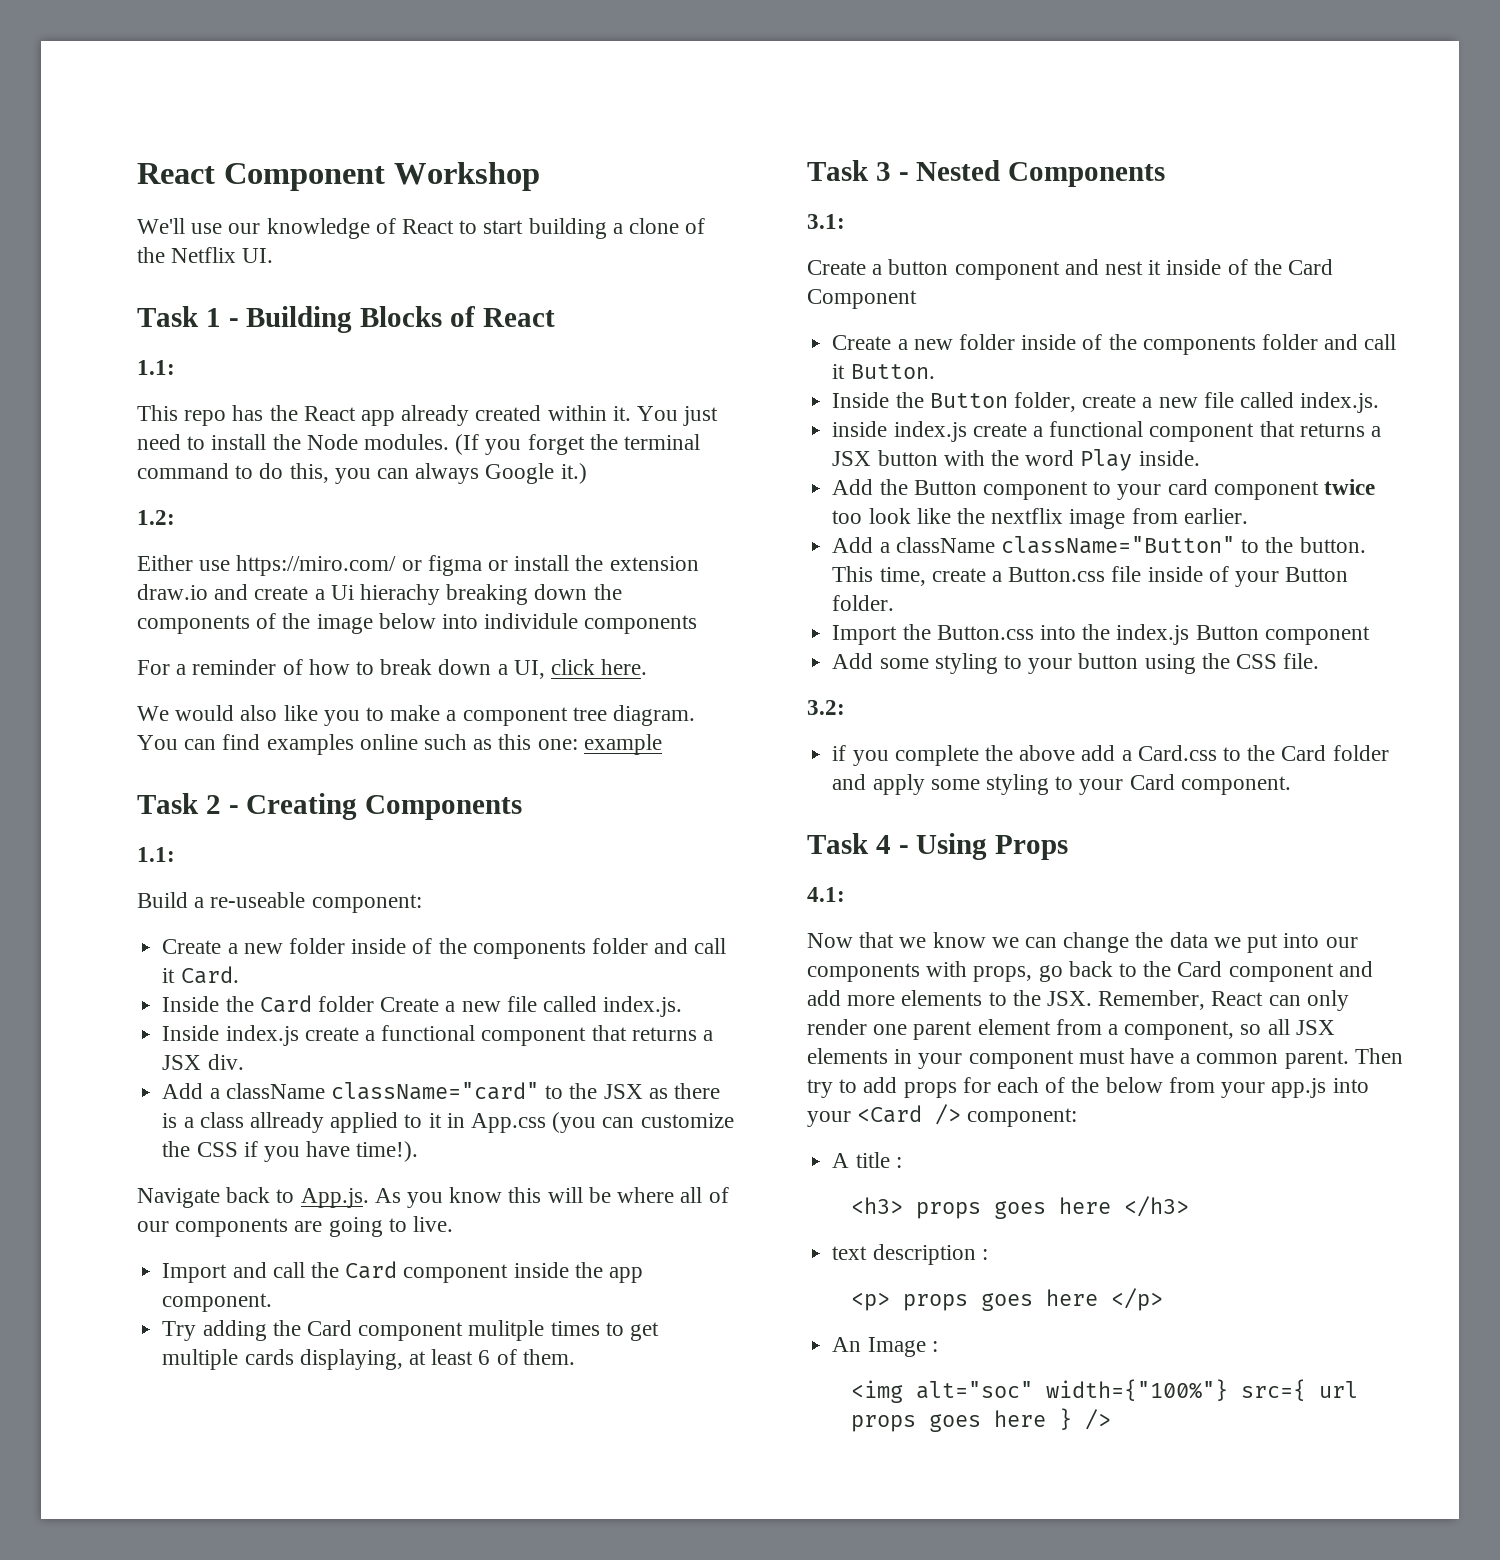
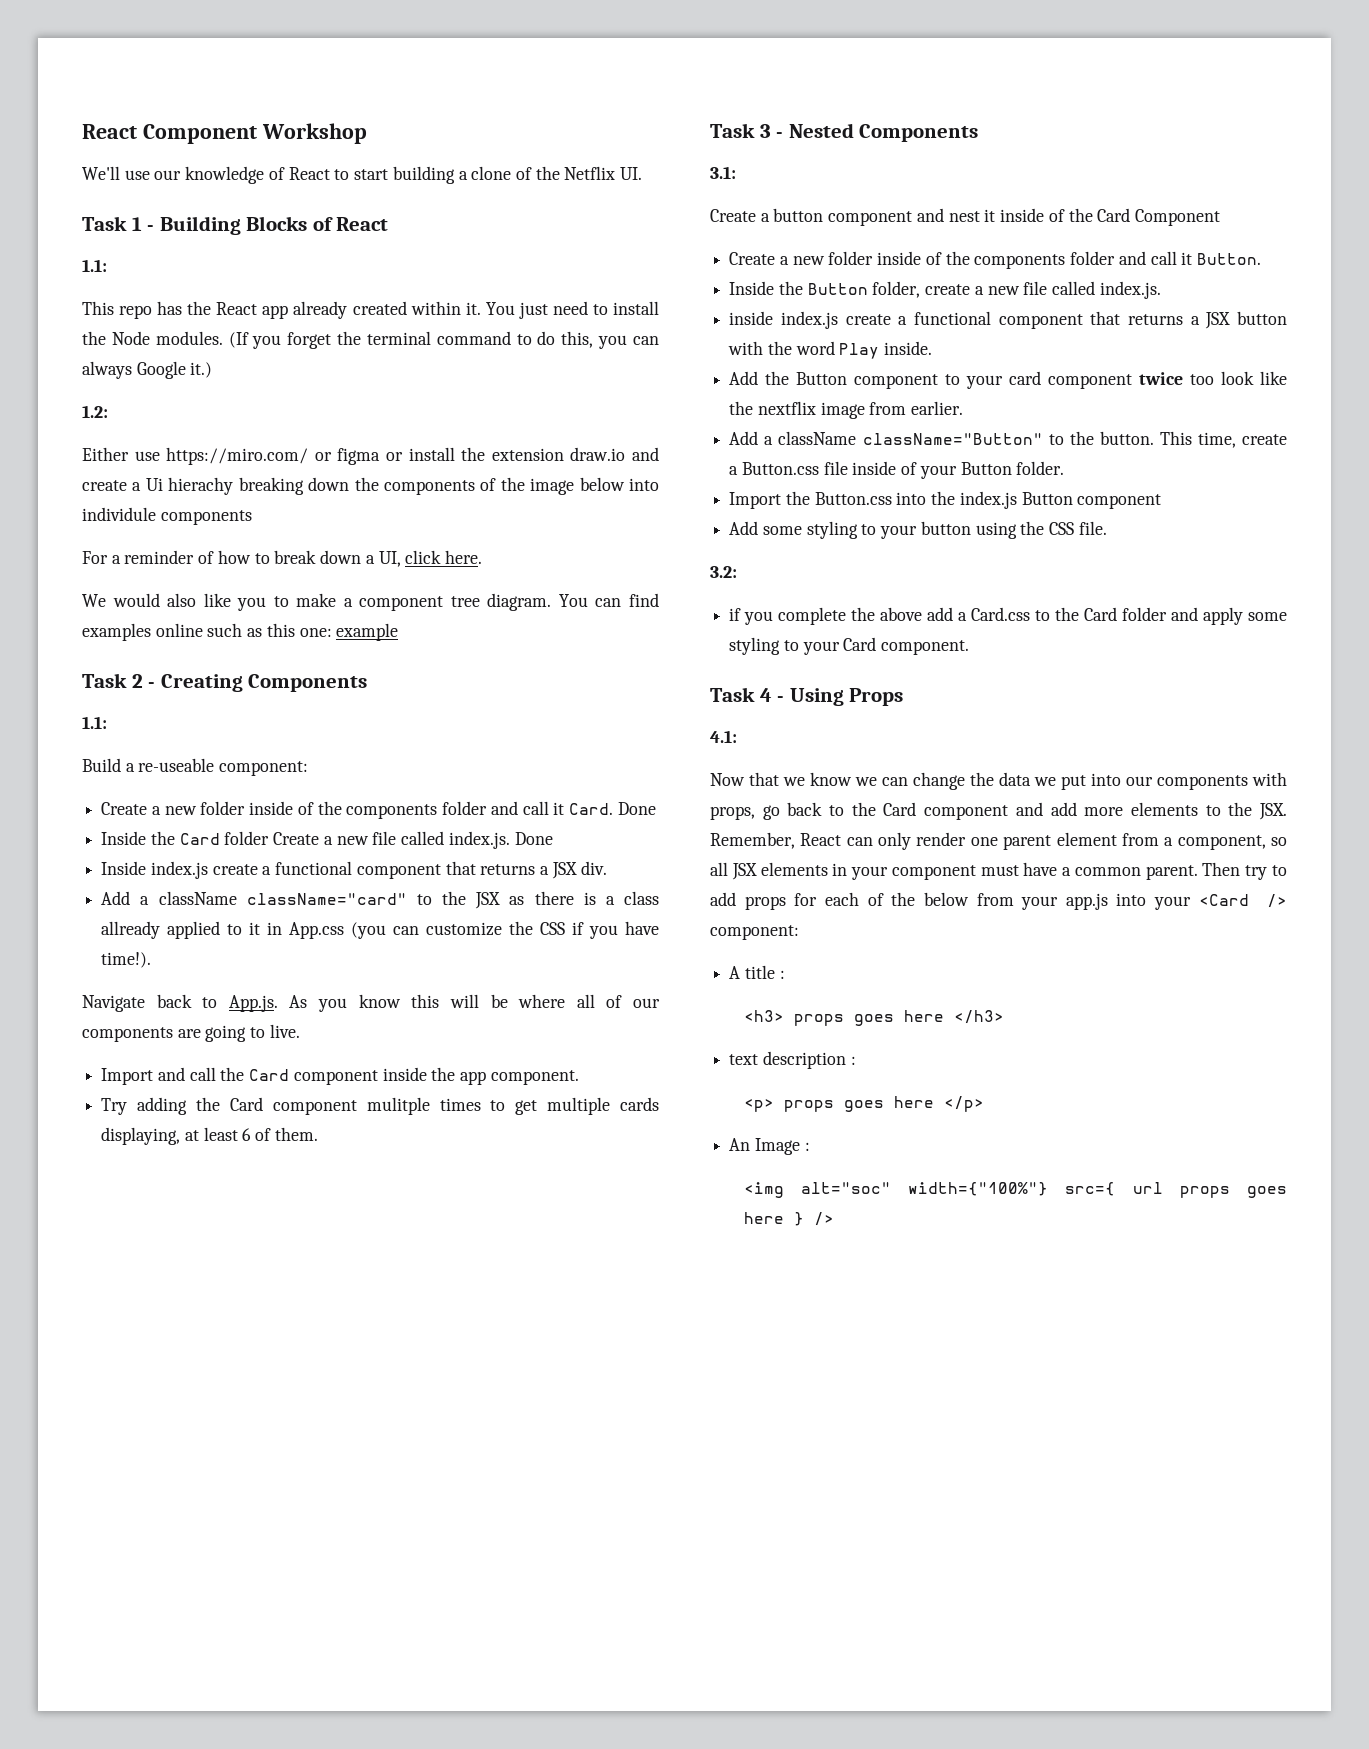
- Create a new folder inside of the components folder and call it Card.
+ Create a new folder inside of the components folder and call it Card. Done
- Inside the Card folder Create a new file called index.js.
+ Inside the Card folder Create a new file called index.js. Done

